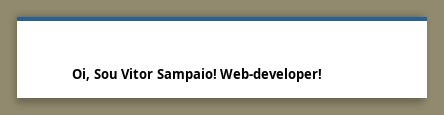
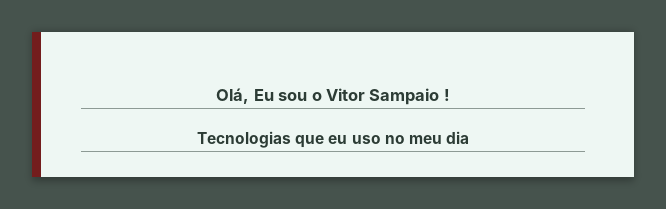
- Oi, Sou Vitor Sampaio! Web-developer!
+ Olá, Eu sou o Vitor Sampaio !
+ Tecnologias que eu uso no meu dia

